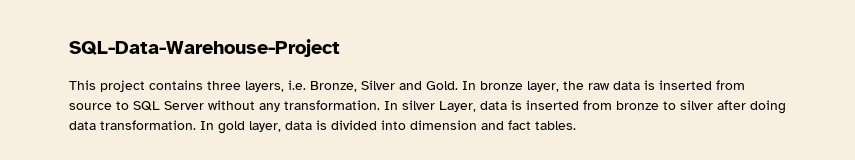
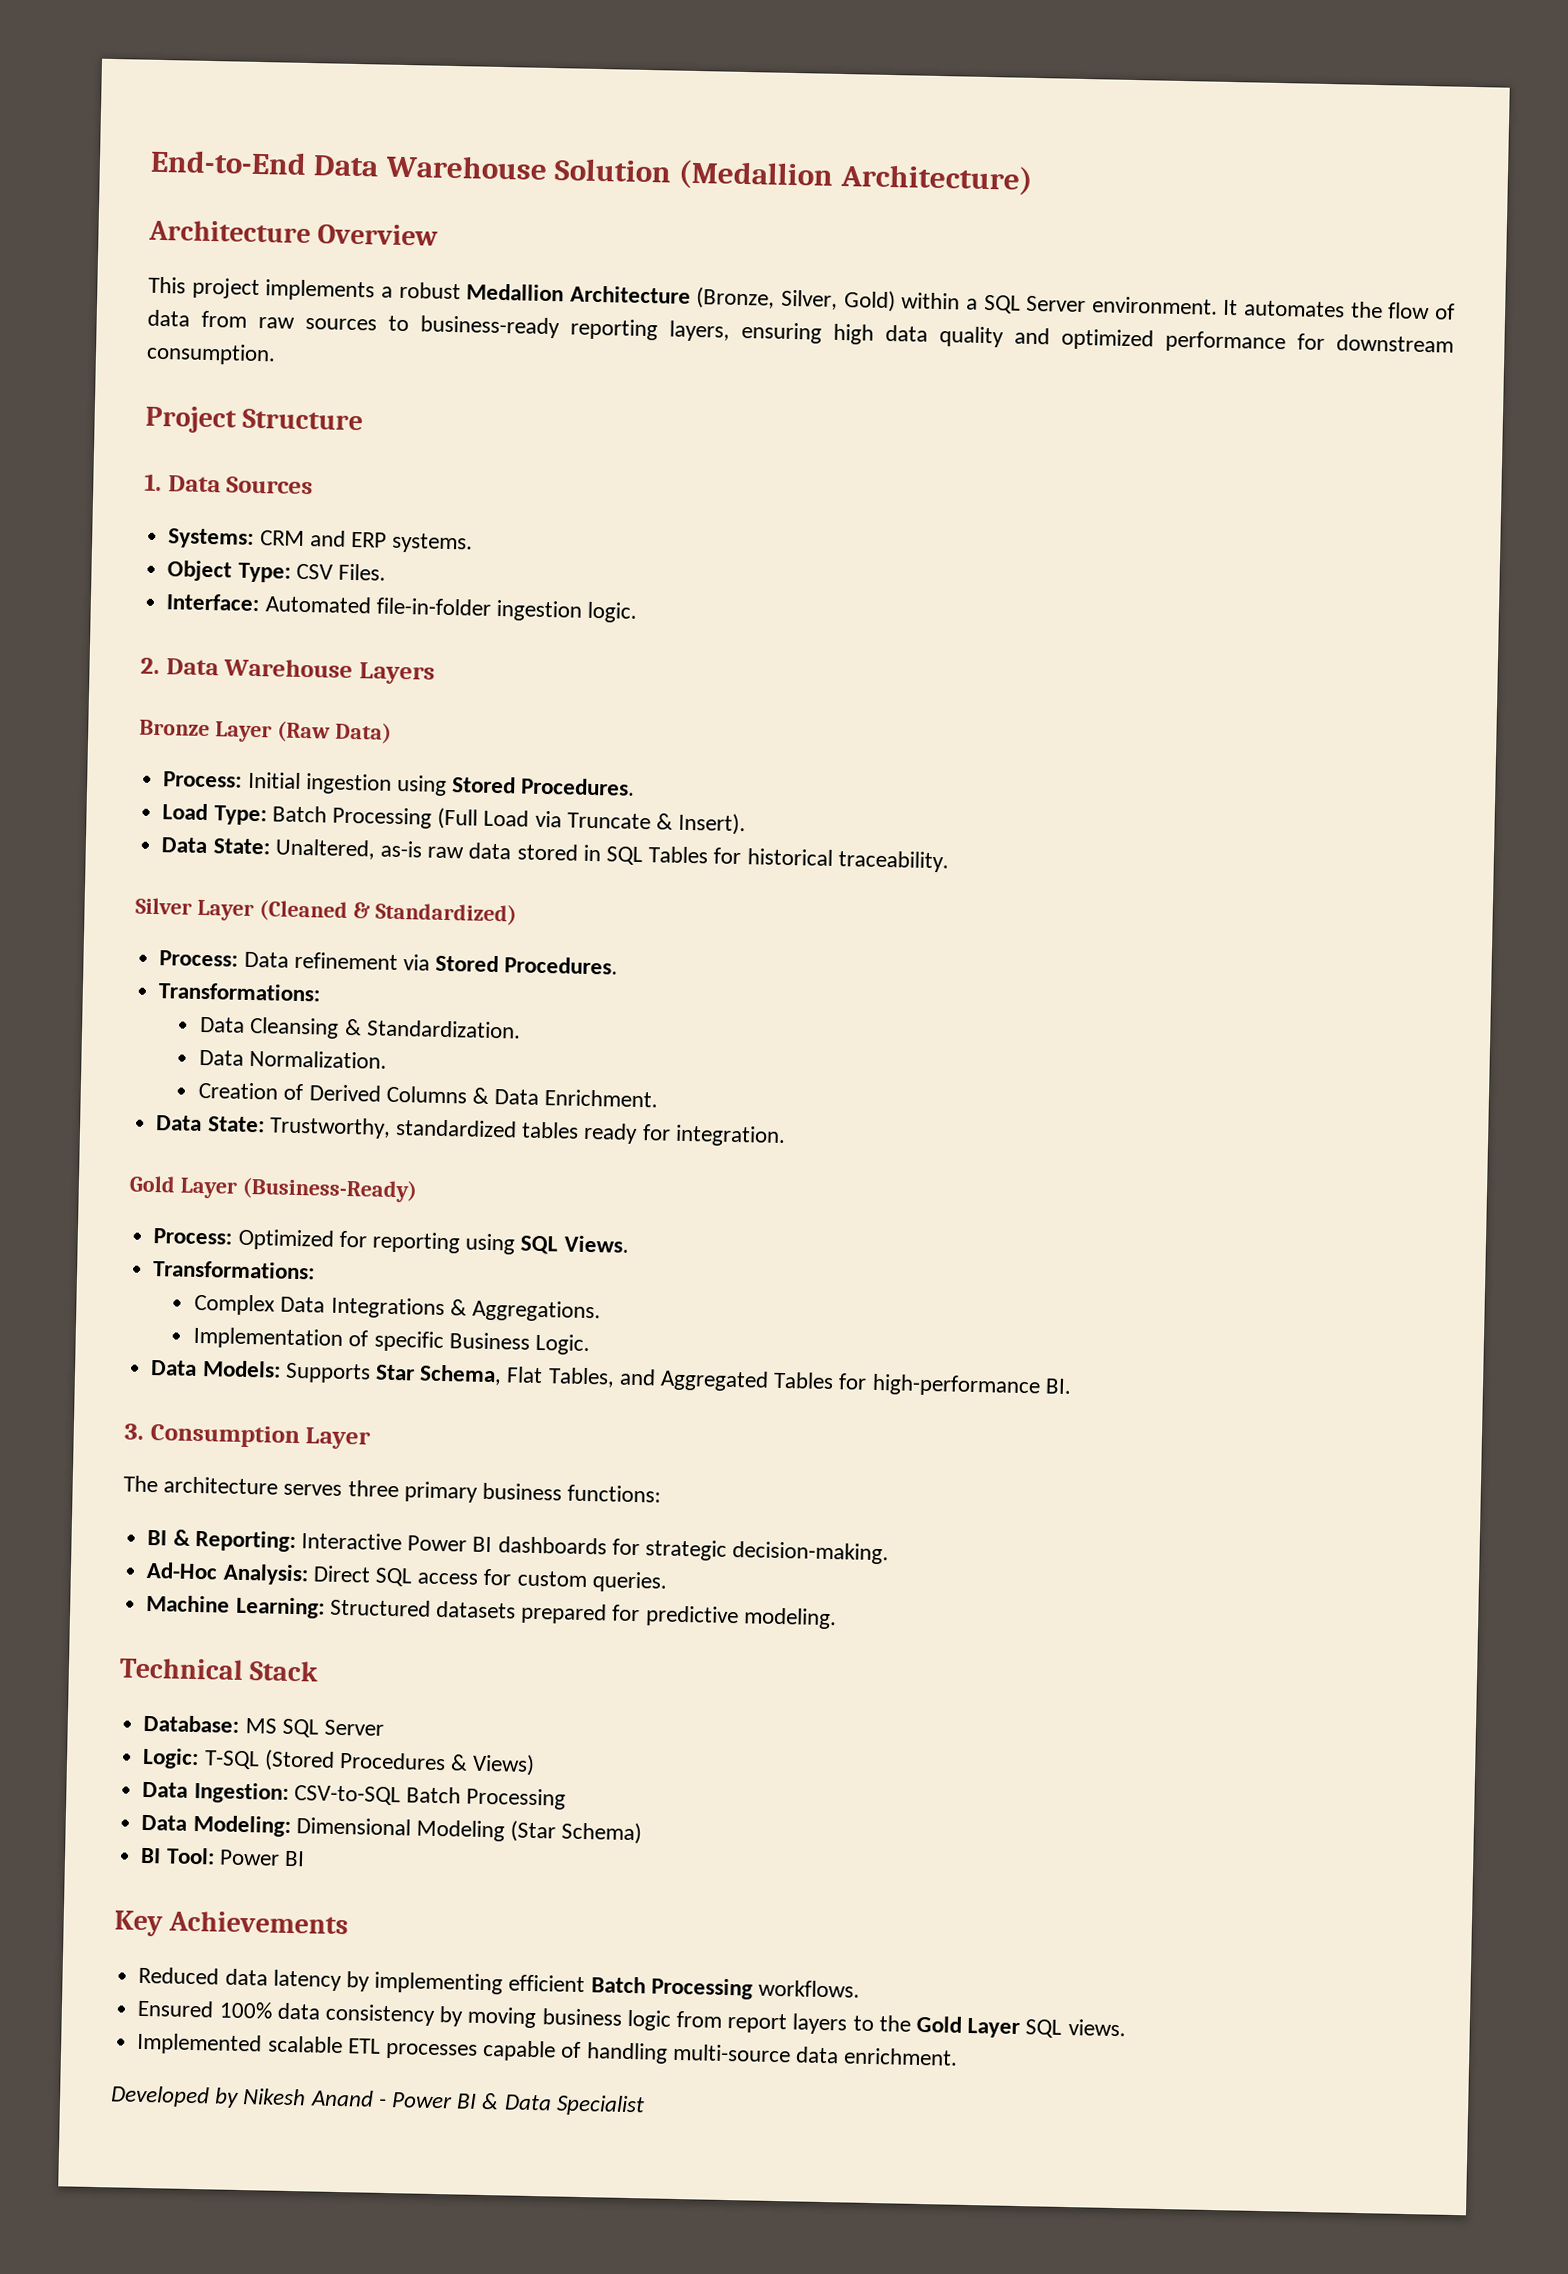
- SQL-Data-Warehouse-Project
- This project contains three layers, i.e. Bronze, Silver and Gold. In bronze layer, the raw data is inserted from source to SQL Server without any transformation. In silver Layer, data is inserted from bronze to silver after doing data transformation. In gold layer, data is divided into dimension and fact tables.
+ End-to-End Data Warehouse Solution (Medallion Architecture)
+ Architecture Overview
+ This project implements a robust Medallion Architecture (Bronze, Silver, Gold) within a SQL Server environment. It automates the flow of data from raw sources to business-ready reporting layers, ensuring high data quality and optimized performance for downstream consumption.
+ Project Structure
+ 1. Data Sources
+ Systems: CRM and ERP systems.
+ Object Type: CSV Files.
+ Interface: Automated file-in-folder ingestion logic.
+ 2. Data Warehouse Layers
+ Bronze Layer (Raw Data)
+ Process: Initial ingestion using Stored Procedures.
+ Load Type: Batch Processing (Full Load via Truncate & Insert).
+ Data State: Unaltered, as-is raw data stored in SQL Tables for historical traceability.
+ Silver Layer (Cleaned & Standardized)
+ Process: Data refinement via Stored Procedures.
+ Transformations:
+ Data Cleansing & Standardization.
+ Data Normalization.
+ Creation of Derived Columns & Data Enrichment.
+ Data State: Trustworthy, standardized tables ready for integration.
+ Gold Layer (Business-Ready)
+ Process: Optimized for reporting using SQL Views.
+ Transformations:
+ Complex Data Integrations & Aggregations.
+ Implementation of specific Business Logic.
+ Data Models: Supports Star Schema, Flat Tables, and Aggregated Tables for high-performance BI.
+ 3. Consumption Layer
+ The architecture serves three primary business functions:
+ BI & Reporting: Interactive Power BI dashboards for strategic decision-making.
+ Ad-Hoc Analysis: Direct SQL access for custom queries.
+ Machine Learning: Structured datasets prepared for predictive modeling.
+ Technical Stack
+ Database: MS SQL Server
+ Logic: T-SQL (Stored Procedures & Views)
+ Data Ingestion: CSV-to-SQL Batch Processing
+ Data Modeling: Dimensional Modeling (Star Schema)
+ BI Tool: Power BI
+ Key Achievements
+ Reduced data latency by implementing efficient Batch Processing workflows.
+ Ensured 100% data consistency by moving business logic from report layers to the Gold Layer SQL views.
+ Implemented scalable ETL processes capable of handling multi-source data enrichment.
+ Developed by Nikesh Anand - Power BI & Data Specialist

